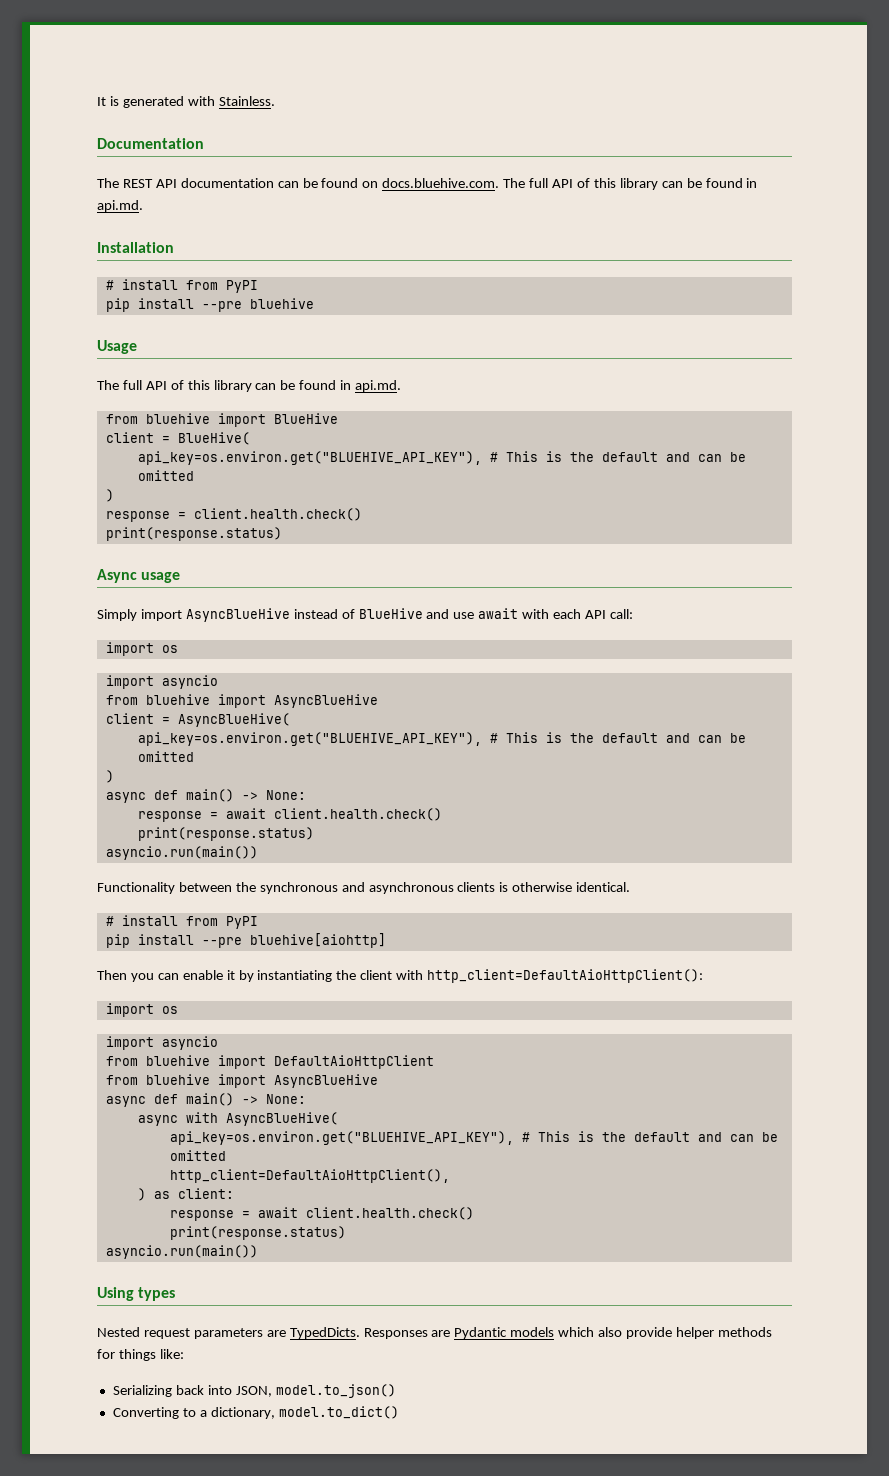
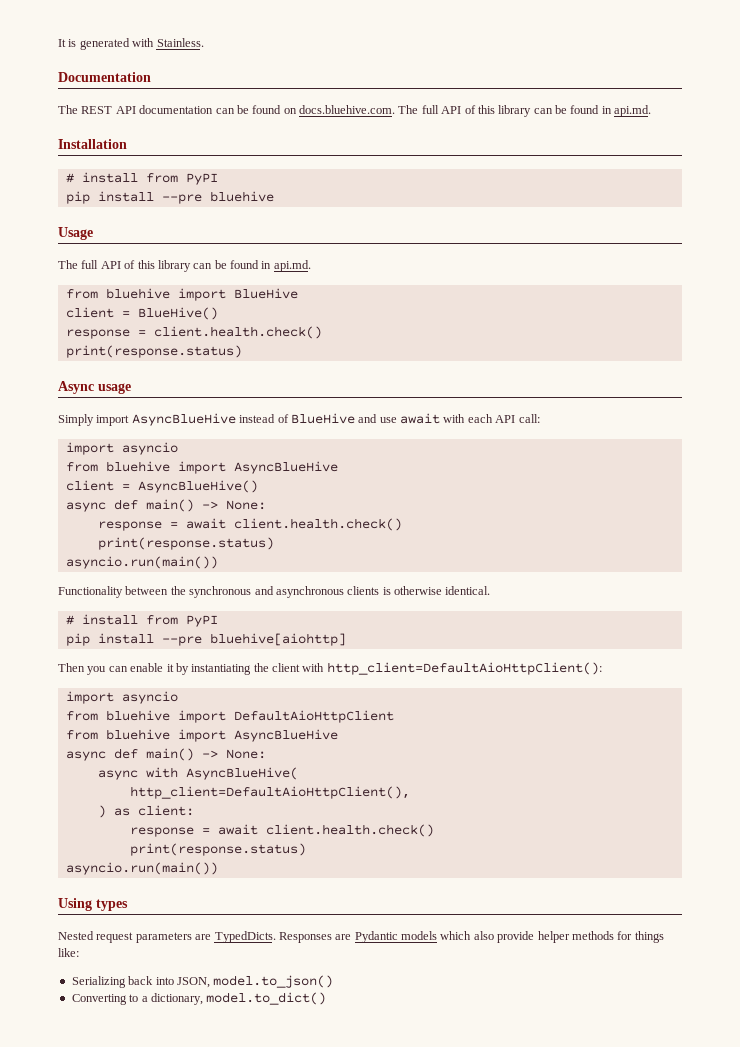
- client = BlueHive(
- api_key=os.environ.get("BLUEHIVE_API_KEY"), # This is the default and can be omitted
- )
+ client = BlueHive()
  Simply import AsyncBlueHive instead of BlueHive and use await with each API call:
- import os
- client = AsyncBlueHive(
- api_key=os.environ.get("BLUEHIVE_API_KEY"), # This is the default and can be omitted
- )
+ client = AsyncBlueHive()
  Then you can enable it by instantiating the client with http_client=DefaultAioHttpClient():
- import os
  async with AsyncBlueHive(
- api_key=os.environ.get("BLUEHIVE_API_KEY"), # This is the default and can be omitted

